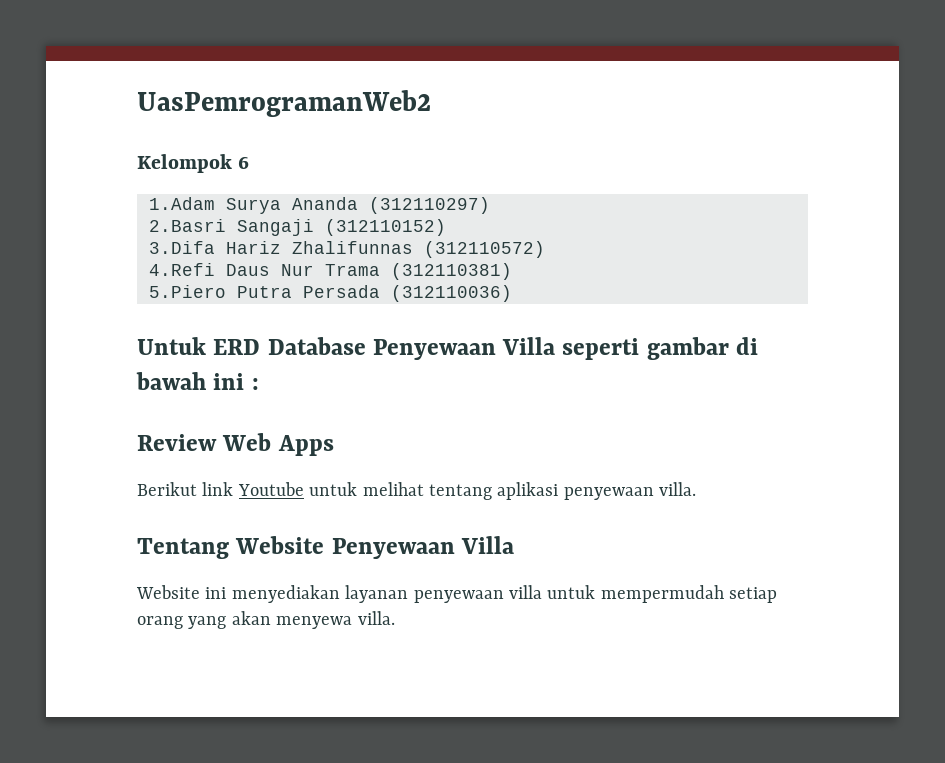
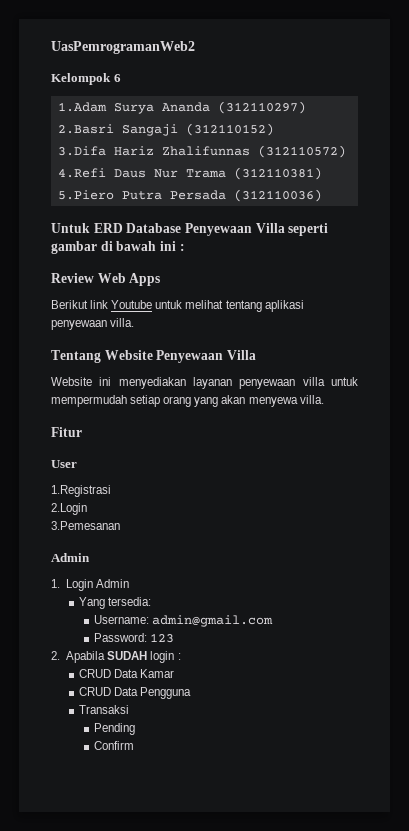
+ Fitur
+ User
+ 1.Registrasi
+ 2.Login
+ 3.Pemesanan
+ Admin
+ 1. Login Admin
+ Yang tersedia:
+ Username: admin@gmail.com
+ Password: 123
+ 2. Apabila SUDAH login :
+ CRUD Data Kamar
+ CRUD Data Pengguna
+ Transaksi
+ Pending
+ Confirm

